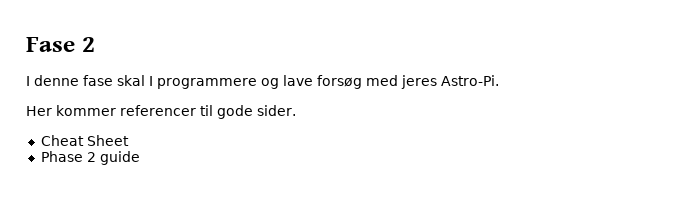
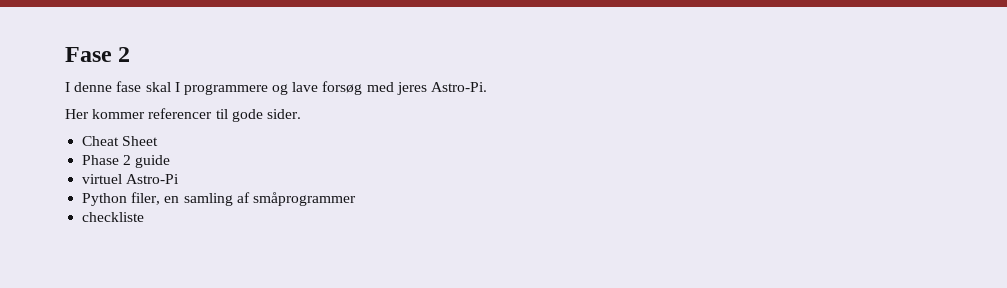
+ virtuel Astro-Pi
+ Python filer, en samling af småprogrammer
+ checkliste

